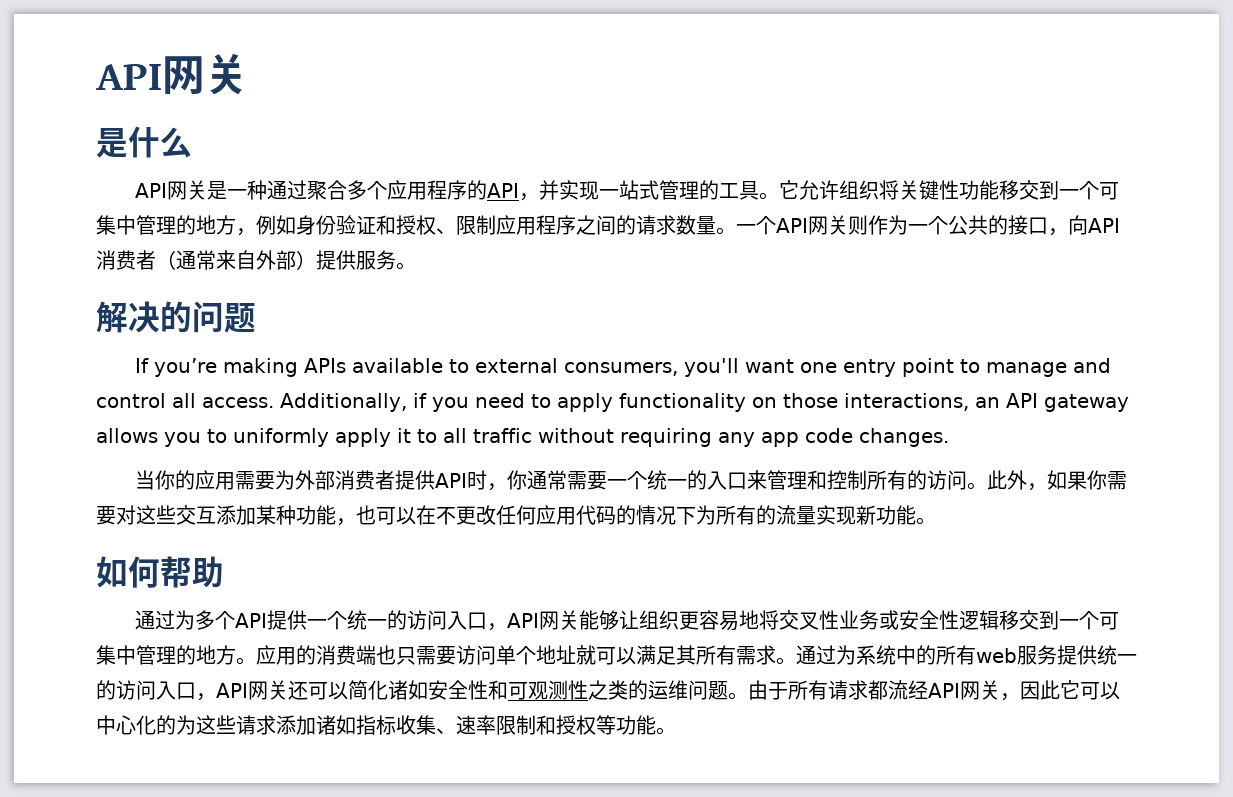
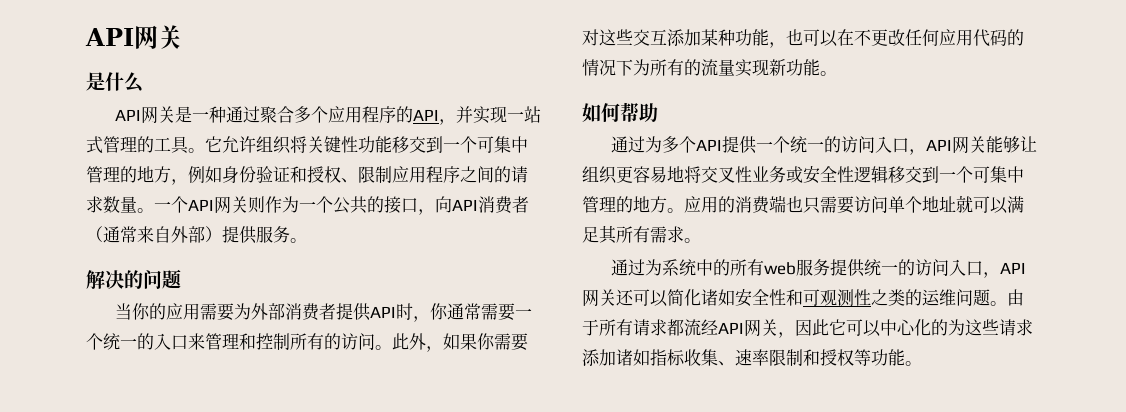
- If you’re making APIs available to external consumers, you'll want one entry point to manage and control all access. Additionally, if you need to apply functionality on those interactions, an API gateway allows you to uniformly apply it to all traffic without requiring any app code changes.
- 应用的消费端也只需要访问单个地址就可以满足其所有需求。通过为系统中的所有web服务提供统一的访问入口，API网关还可以简化诸如安全性和可观测性之类的运维问题。
+ 应用的消费端也只需要访问单个地址就可以满足其所有需求。
+ 通过为系统中的所有web服务提供统一的访问入口，API网关还可以简化诸如安全性和可观测性之类的运维问题。

